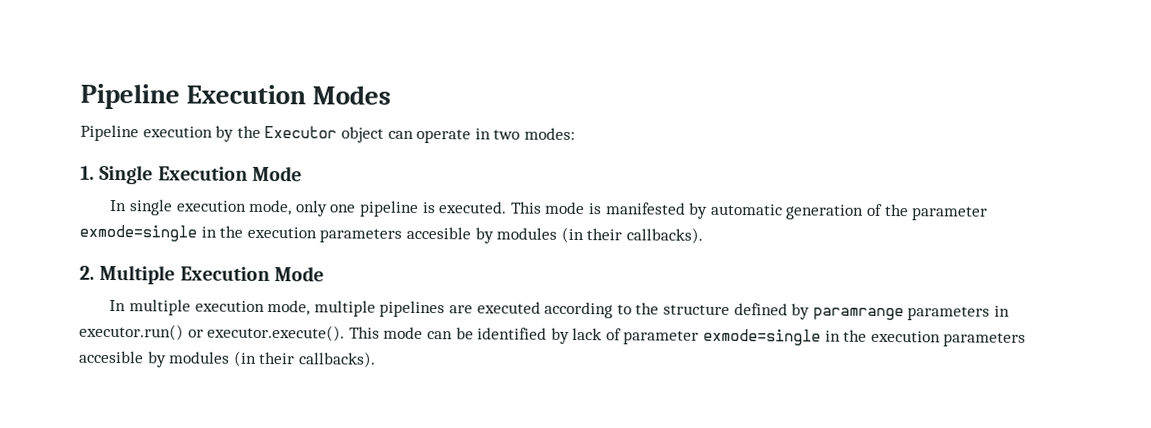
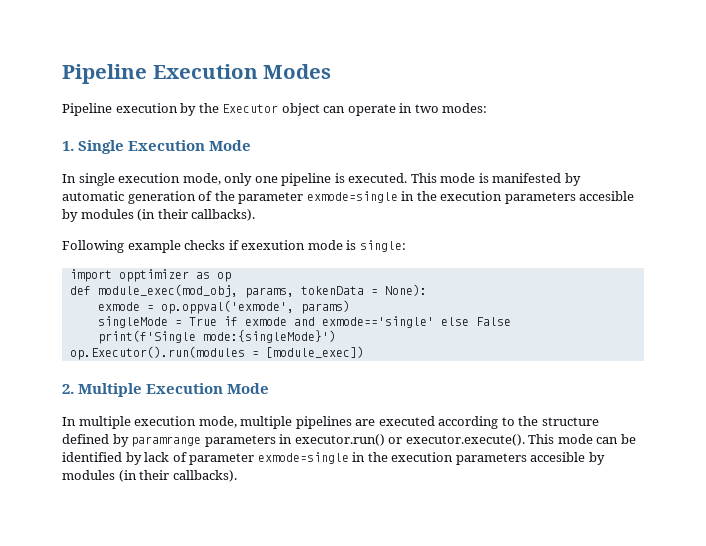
+ Following example checks if exexution mode is single:
+ import opptimizer as op
+ def module_exec(mod_obj, params, tokenData = None):
+ exmode = op.oppval('exmode', params)
+ singleMode = True if exmode and exmode=='single' else False
+ print(f'Single mode:{singleMode}')
+ op.Executor().run(modules = [module_exec])

